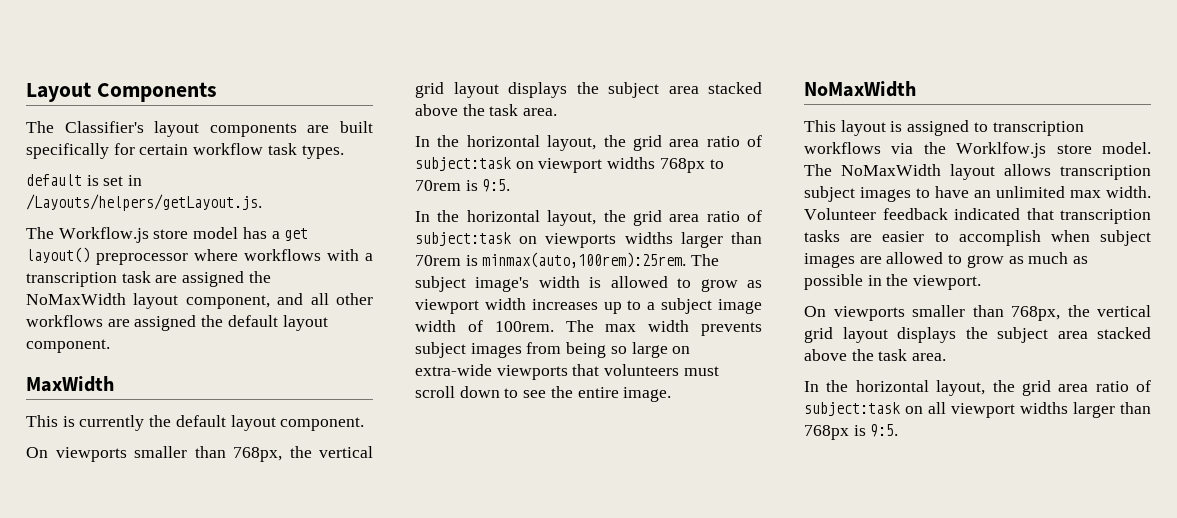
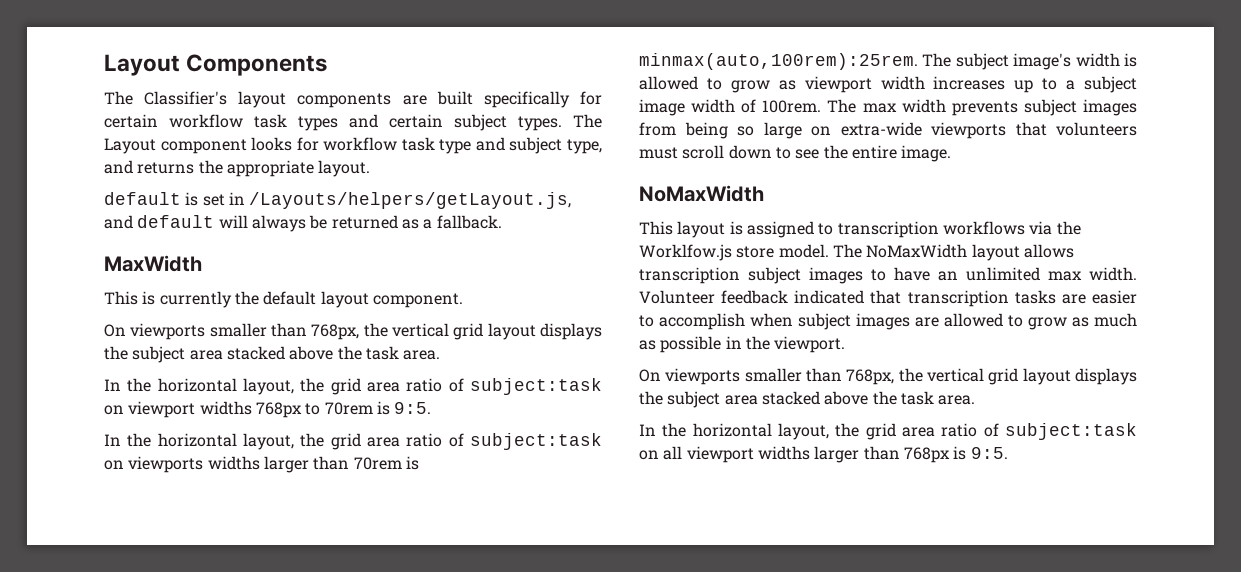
- The Classifier's layout components are built specifically for certain workflow task types.
- default is set in /Layouts/helpers/getLayout.js.
- The Workflow.js store model has a get layout() preprocessor where workflows with a transcription task are assigned the NoMaxWidth layout component, and all other workflows are assigned the default layout component.
+ The Classifier's layout components are built specifically for certain workflow task types and certain subject types. The Layout component looks for workflow task type and subject type, and returns the appropriate layout.
+ default is set in /Layouts/helpers/getLayout.js, and default will always be returned as a fallback.

